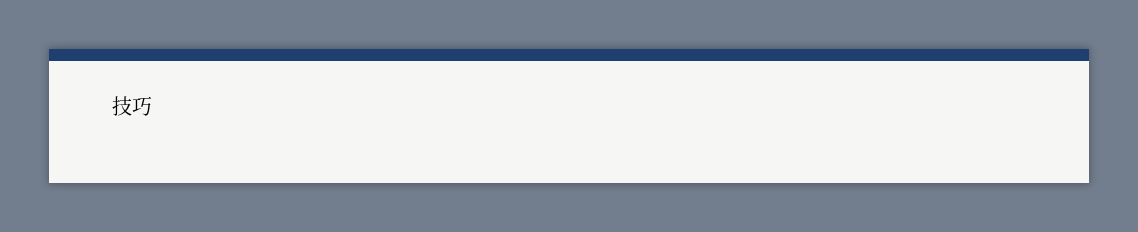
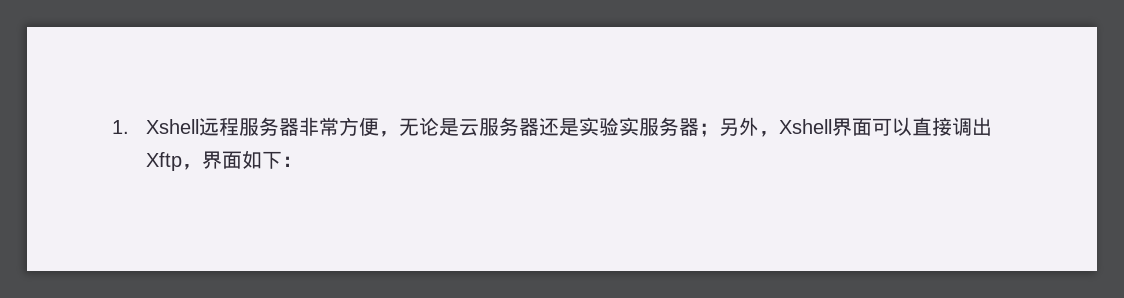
- 技巧
+ 1. Xshell远程服务器非常方便，无论是云服务器还是实验实服务器；另外，Xshell界面可以直接调出Xftp，界面如下：

